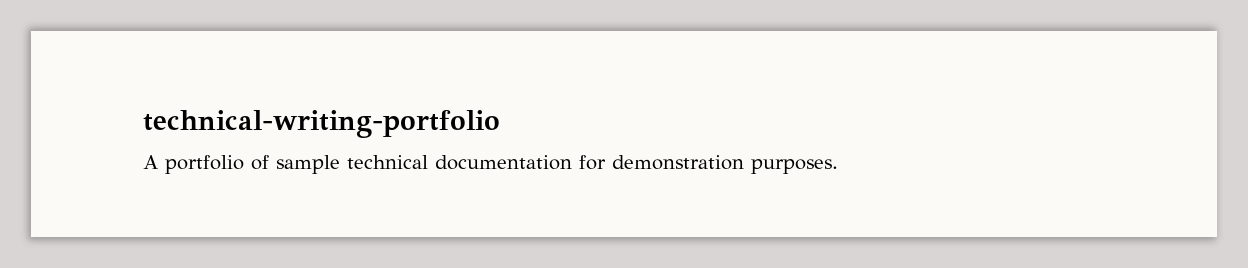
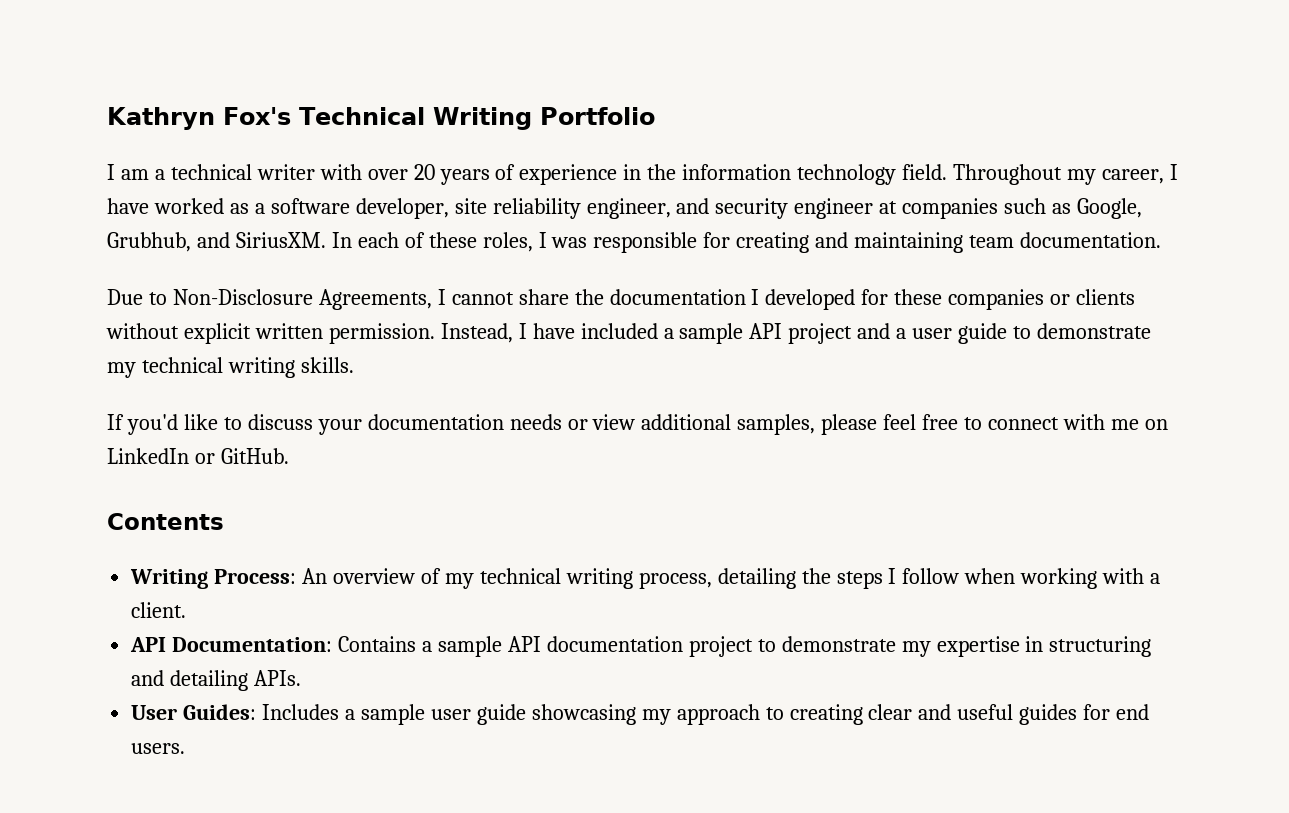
- technical-writing-portfolio
- A portfolio of sample technical documentation for demonstration purposes.
+ Kathryn Fox's Technical Writing Portfolio
+ I am a technical writer with over 20 years of experience in the information technology field. Throughout my career, I have worked as a software developer, site reliability engineer, and security engineer at companies such as Google, Grubhub, and SiriusXM. In each of these roles, I was responsible for creating and maintaining team documentation.
+ Due to Non-Disclosure Agreements, I cannot share the documentation I developed for these companies or clients without explicit written permission. Instead, I have included a sample API project and a user guide to demonstrate my technical writing skills.
+ If you'd like to discuss your documentation needs or view additional samples, please feel free to connect with me on LinkedIn or GitHub.
+ Contents
+ Writing Process: An overview of my technical writing process, detailing the steps I follow when working with a client.
+ API Documentation: Contains a sample API documentation project to demonstrate my expertise in structuring and detailing APIs.
+ User Guides: Includes a sample user guide showcasing my approach to creating clear and useful guides for end users.

